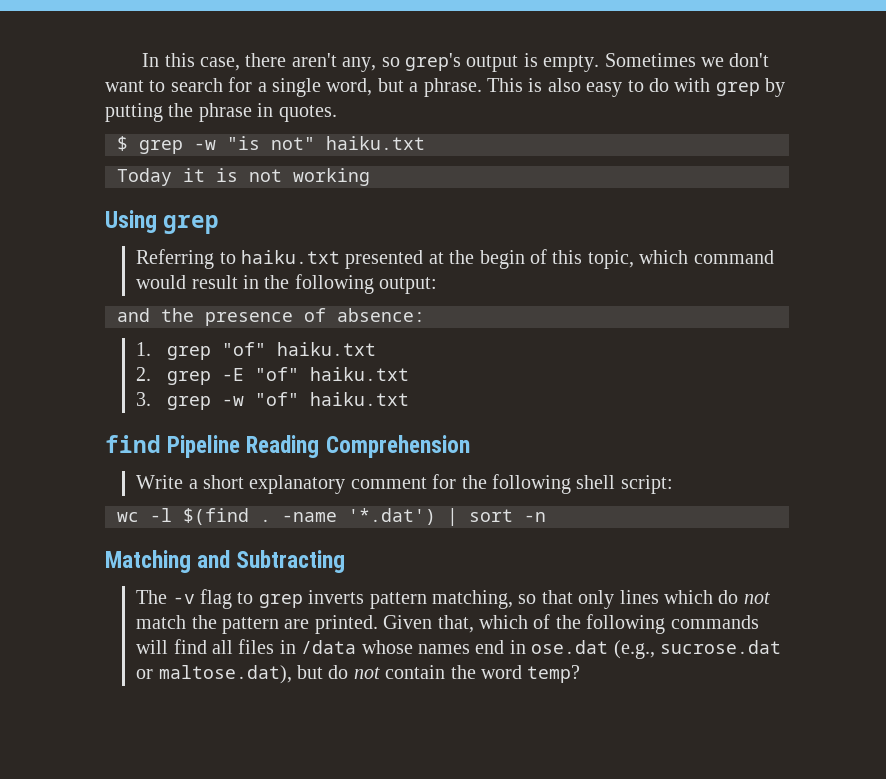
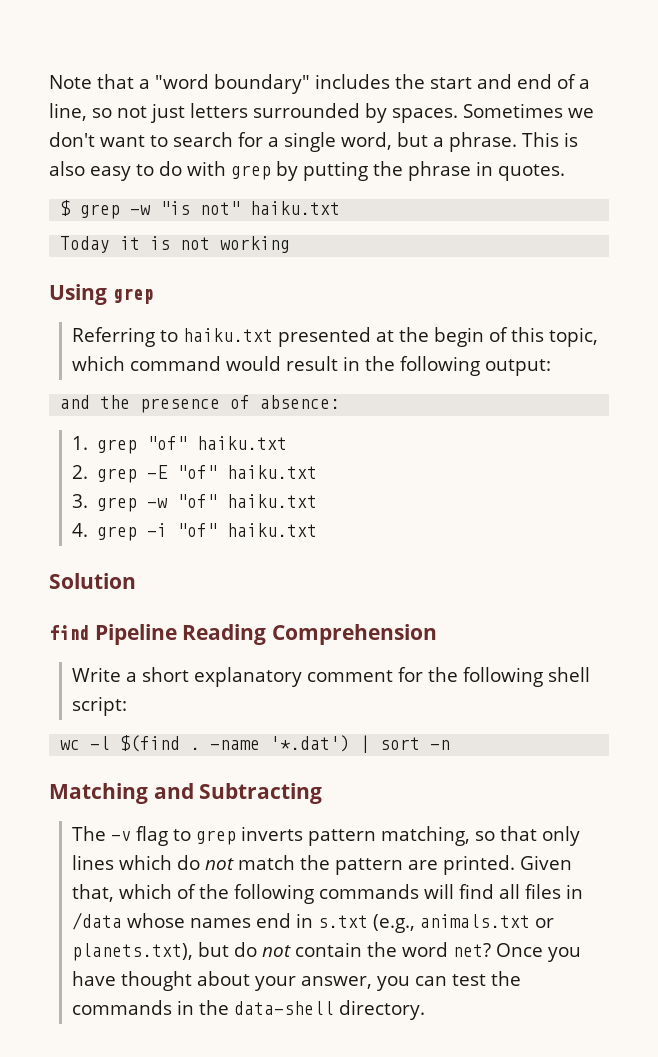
- In this case, there aren't any, so grep's output is empty.
+ Note that a "word boundary" includes the start and end of a line, so not just letters surrounded by spaces.
+ 4. grep -i "of" haiku.txt
+ Solution
- Given that, which of the following commands will find all files in /data whose names end in ose.dat (e.g., sucrose.dat or maltose.dat), but do not contain the word temp?
+ Given that, which of the following commands will find all files in /data whose names end in s.txt (e.g., animals.txt or planets.txt), but do not contain the word net? Once you have thought about your answer, you can test the commands in the data-shell directory.

